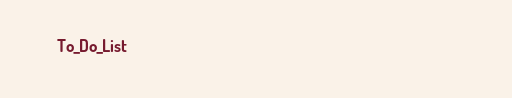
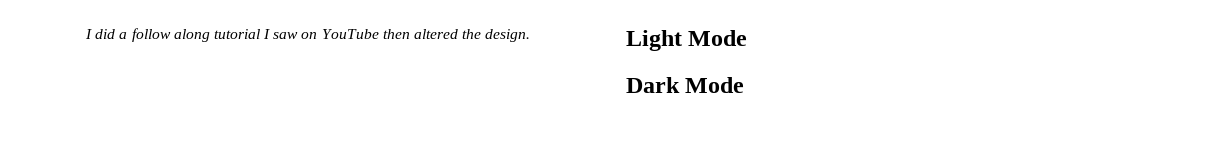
- To_Do_List
+ I did a follow along tutorial I saw on YouTube then altered the design.
+ Light Mode
+ Dark Mode

